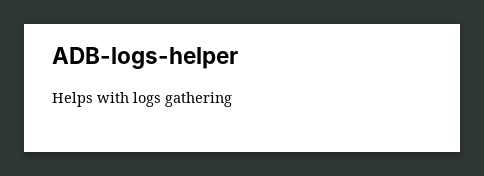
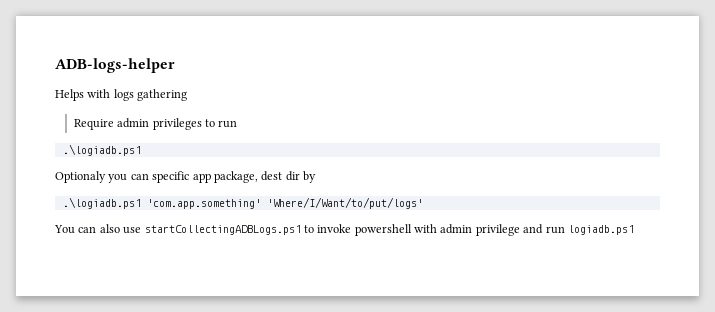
+ Require admin privileges to run
+ .\logiadb.ps1
+ Optionaly you can specific app package, dest dir by
+ .\logiadb.ps1 'com.app.something' 'Where/I/Want/to/put/logs'
+ You can also use startCollectingADBLogs.ps1 to invoke powershell with admin privilege and run logiadb.ps1

